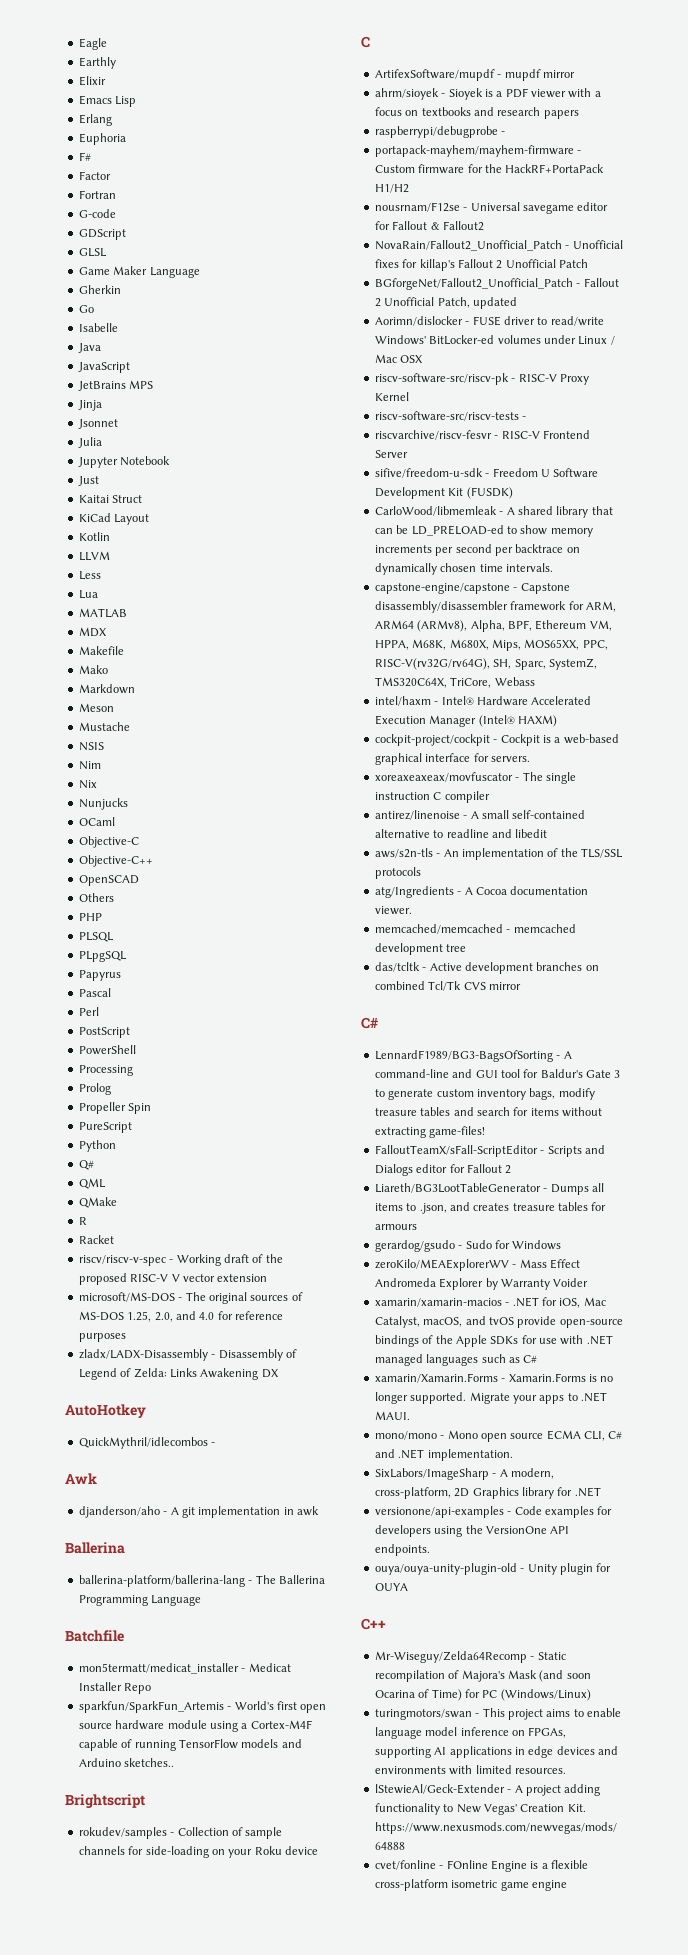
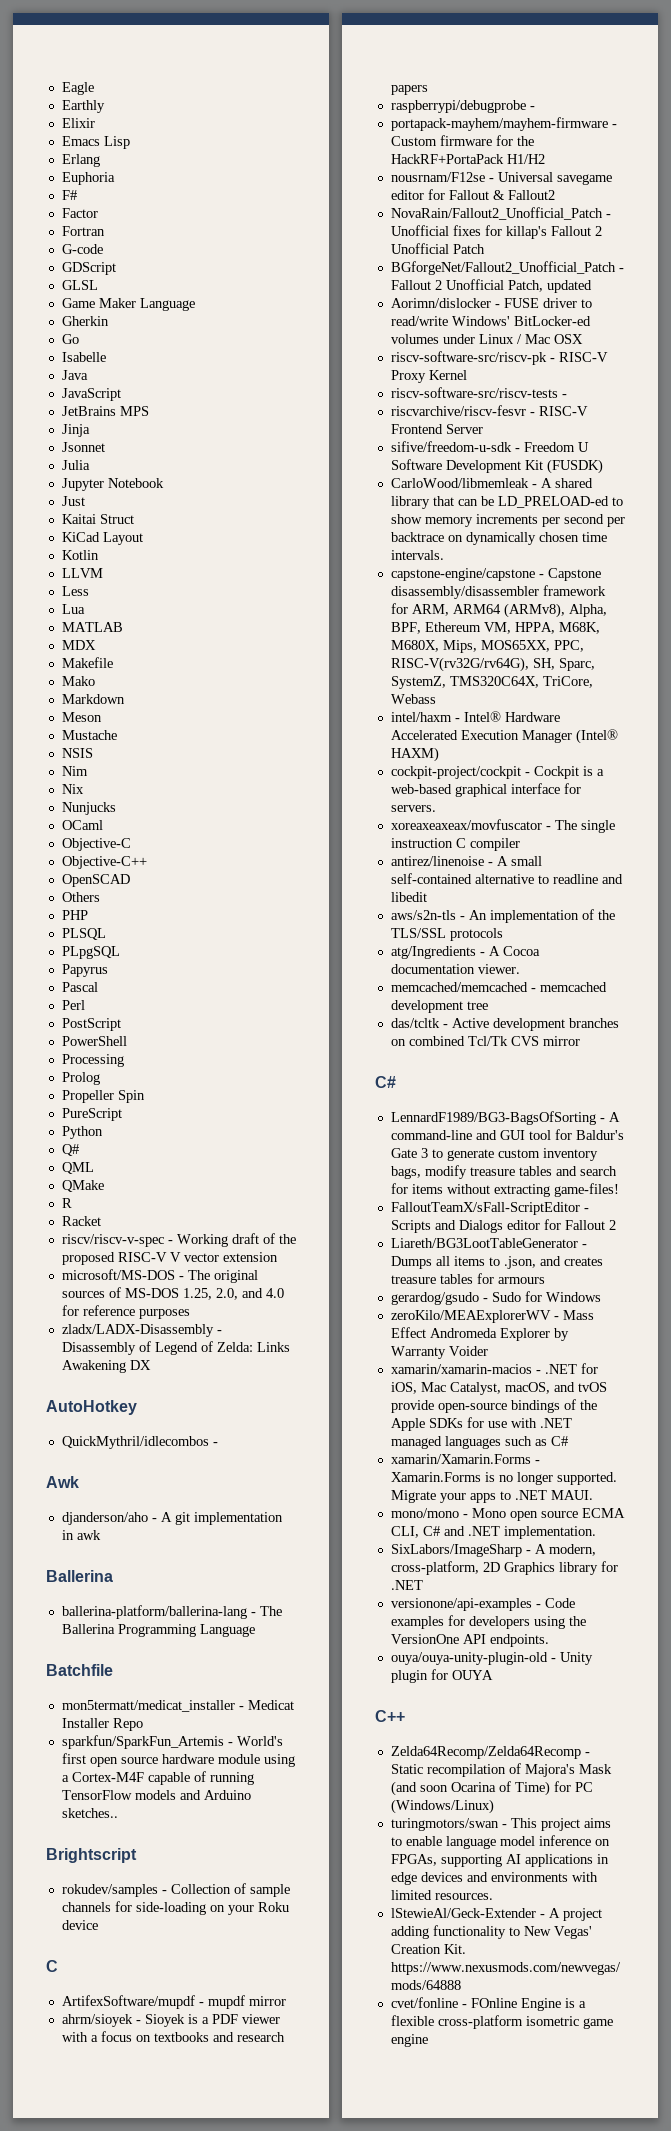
- Mr-Wiseguy/Zelda64Recomp - Static recompilation of Majora's Mask (and soon Ocarina of Time) for PC (Windows/Linux)
+ Zelda64Recomp/Zelda64Recomp - Static recompilation of Majora's Mask (and soon Ocarina of Time) for PC (Windows/Linux)

